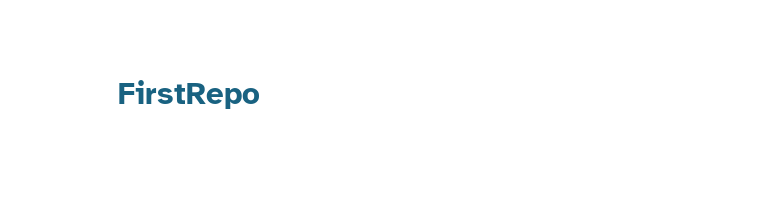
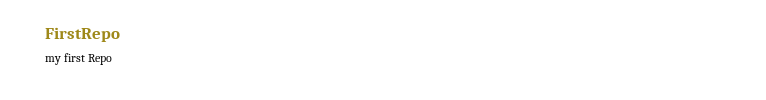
+ my first Repo

